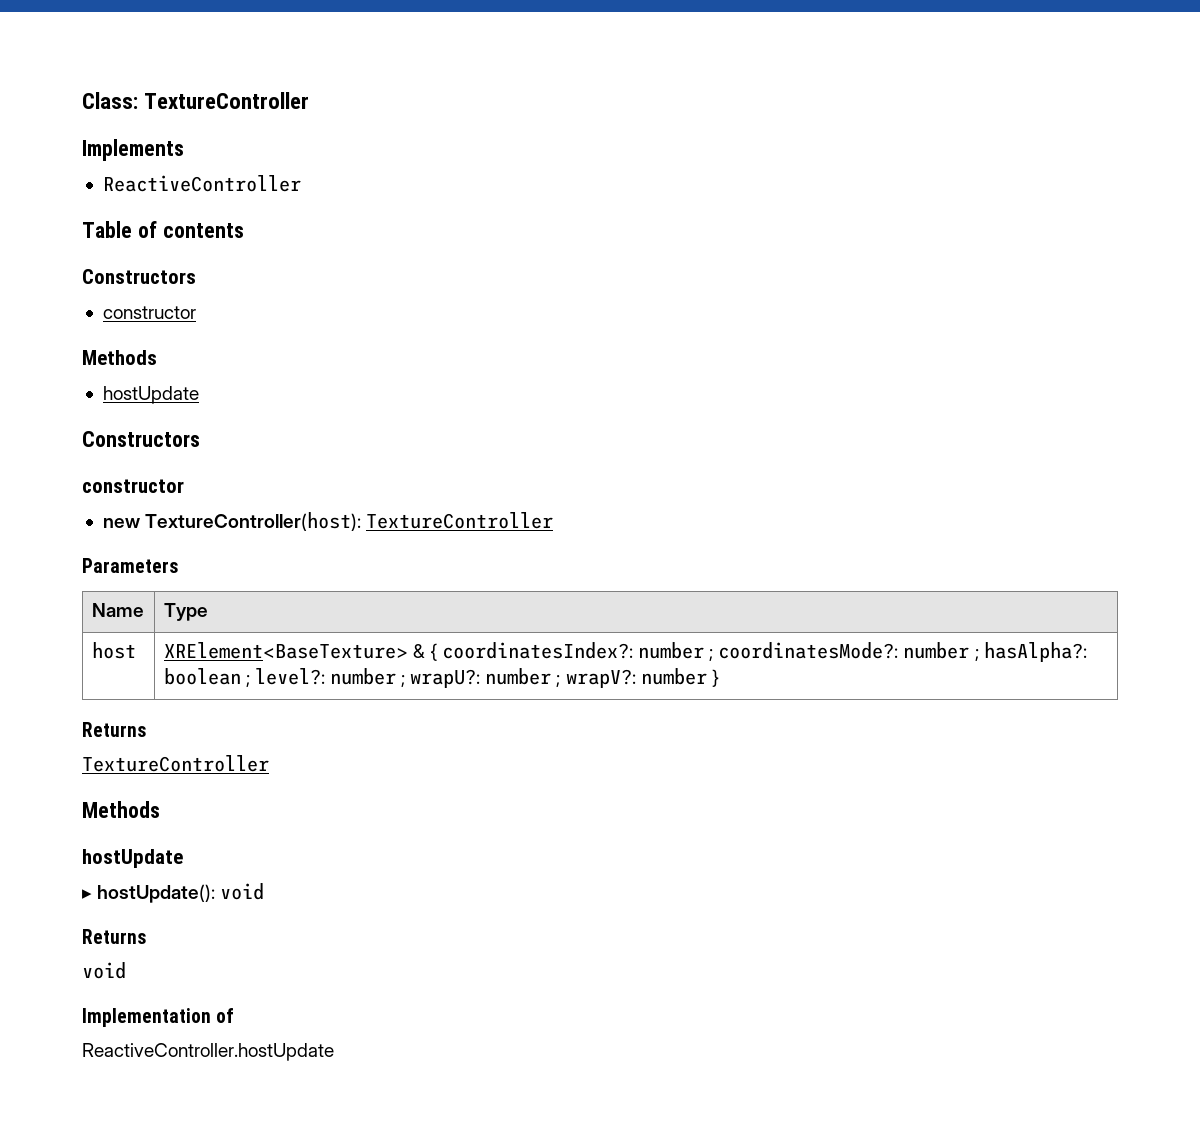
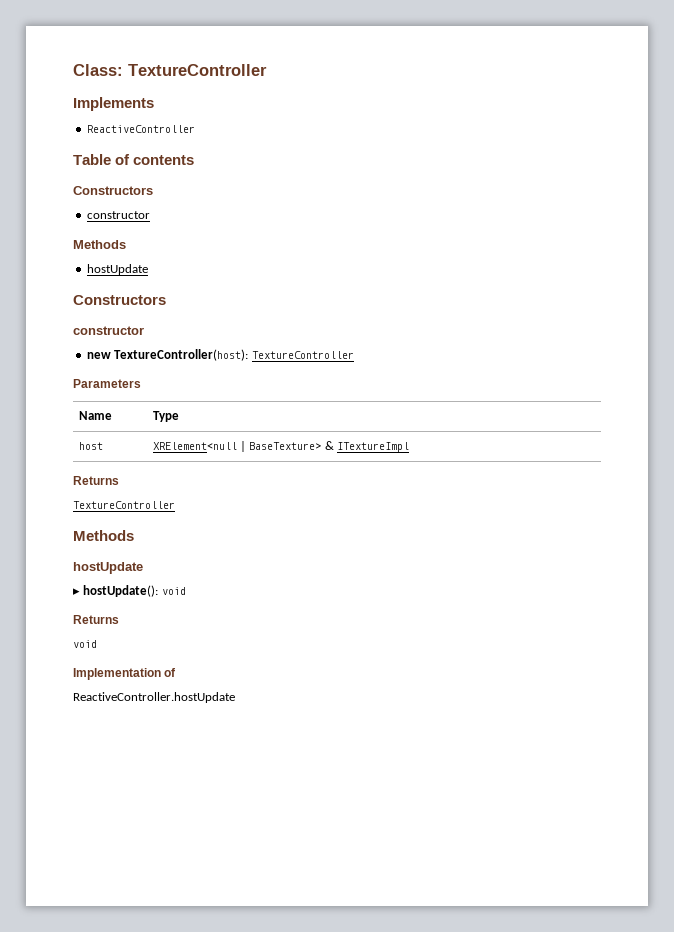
- host | XRElement<BaseTexture> & { coordinatesIndex?: number ; coordinatesMode?: number ; hasAlpha?: boolean ; level?: number ; wrapU?: number ; wrapV?: number }
+ host | XRElement<null | BaseTexture> & ITextureImpl

